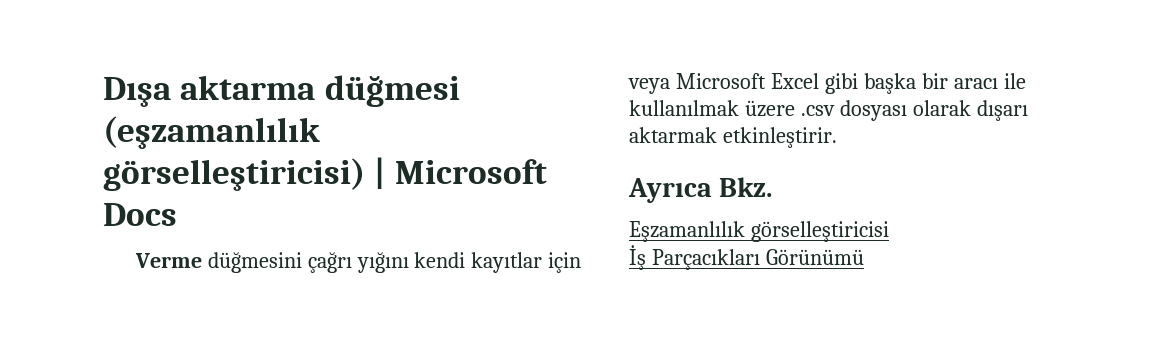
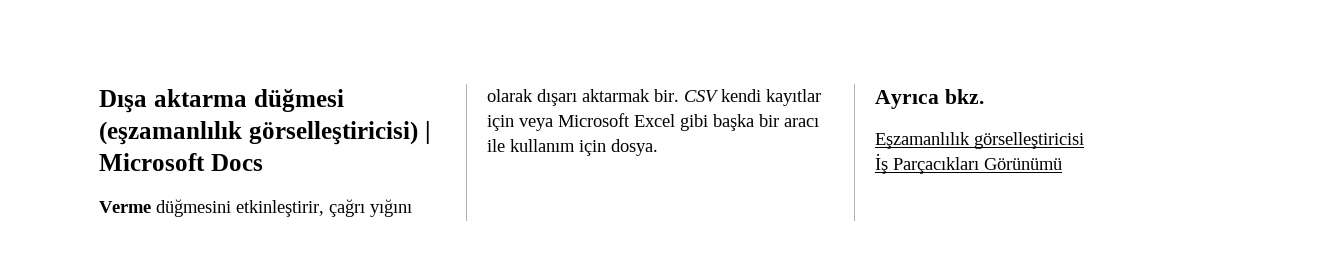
- Verme düğmesini çağrı yığını kendi kayıtlar için veya Microsoft Excel gibi başka bir aracı ile kullanılmak üzere .csv dosyası olarak dışarı aktarmak etkinleştirir.
+ Verme düğmesini etkinleştirir, çağrı yığını olarak dışarı aktarmak bir. CSV kendi kayıtlar için veya Microsoft Excel gibi başka bir aracı ile kullanım için dosya.
- Ayrıca Bkz.
+ Ayrıca bkz.

